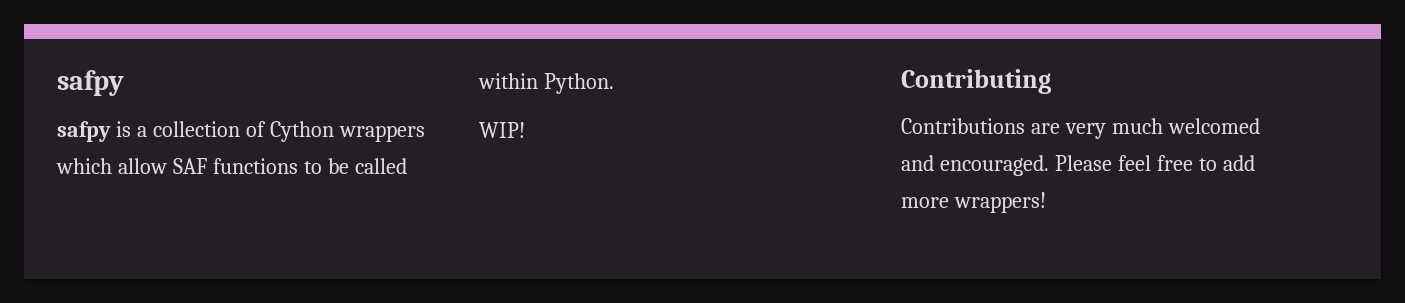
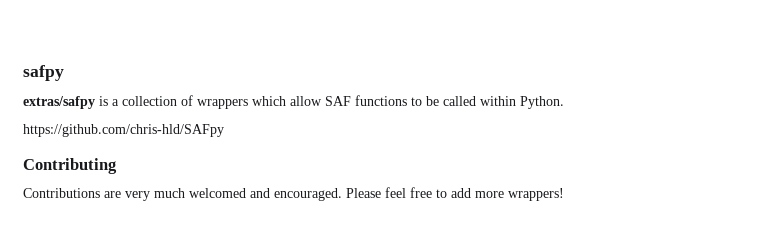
- safpy is a collection of Cython wrappers which allow SAF functions to be called within Python.
+ extras/safpy is a collection of wrappers which allow SAF functions to be called within Python.
- WIP!
+ https://github.com/chris-hld/SAFpy

